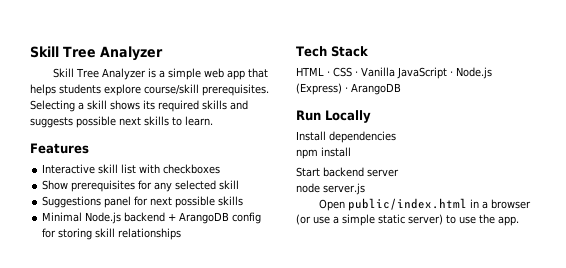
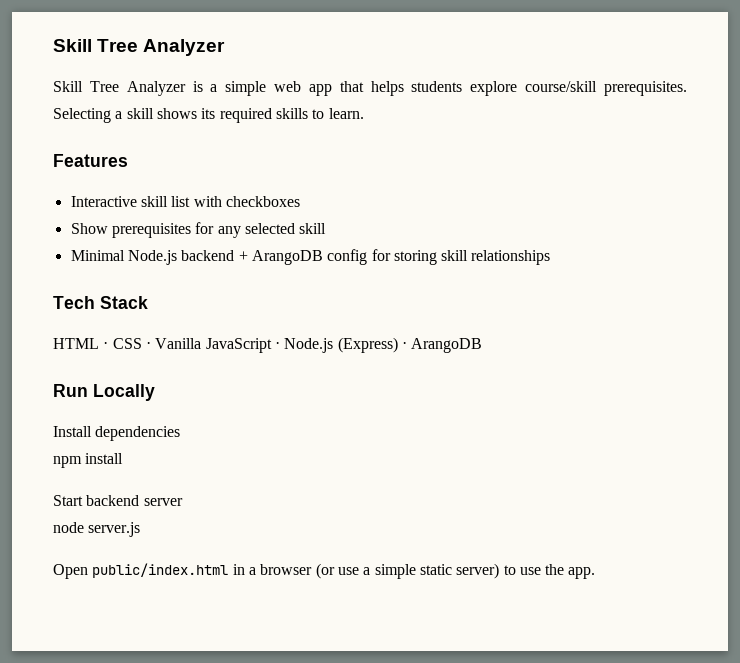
- Selecting a skill shows its required skills and suggests possible next skills to learn.
+ Selecting a skill shows its required skills to learn.
- Suggestions panel for next possible skills

